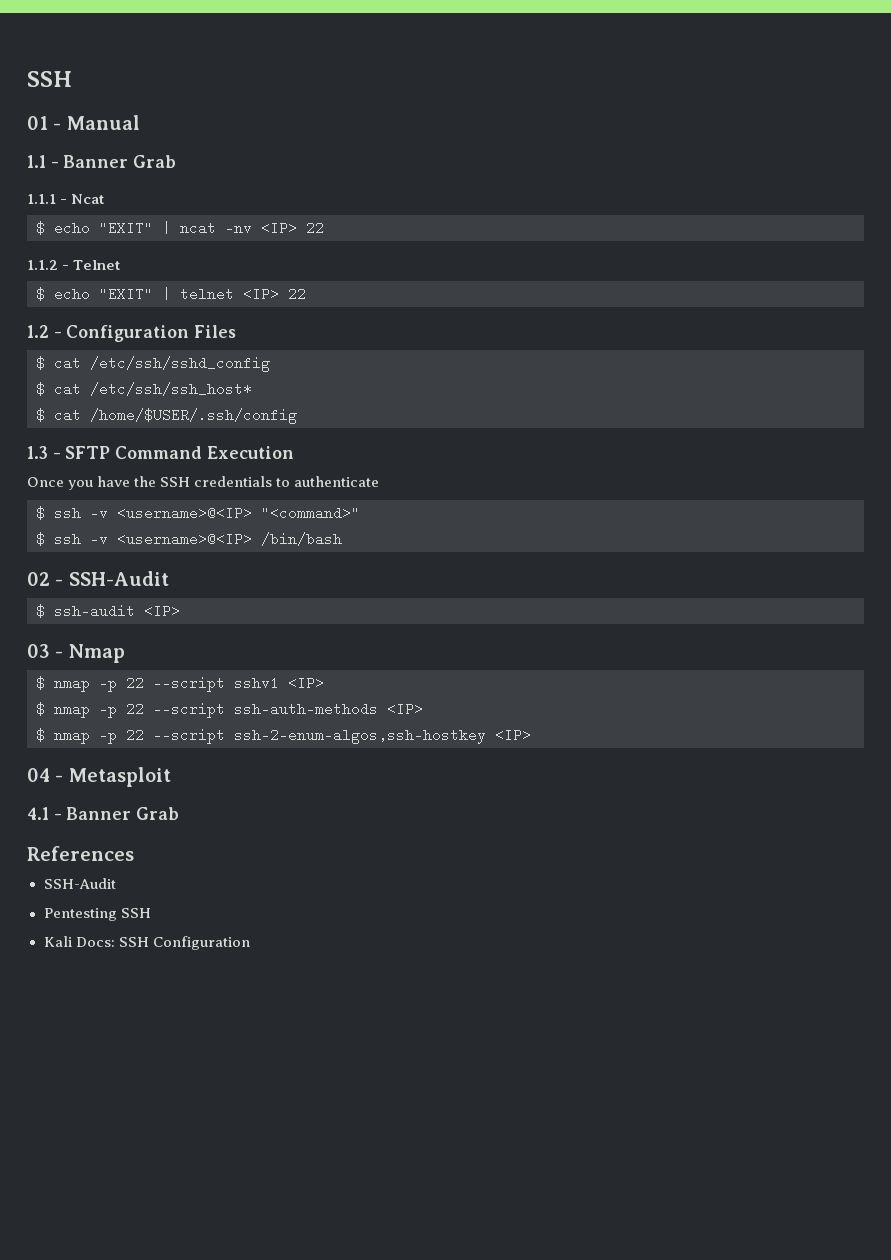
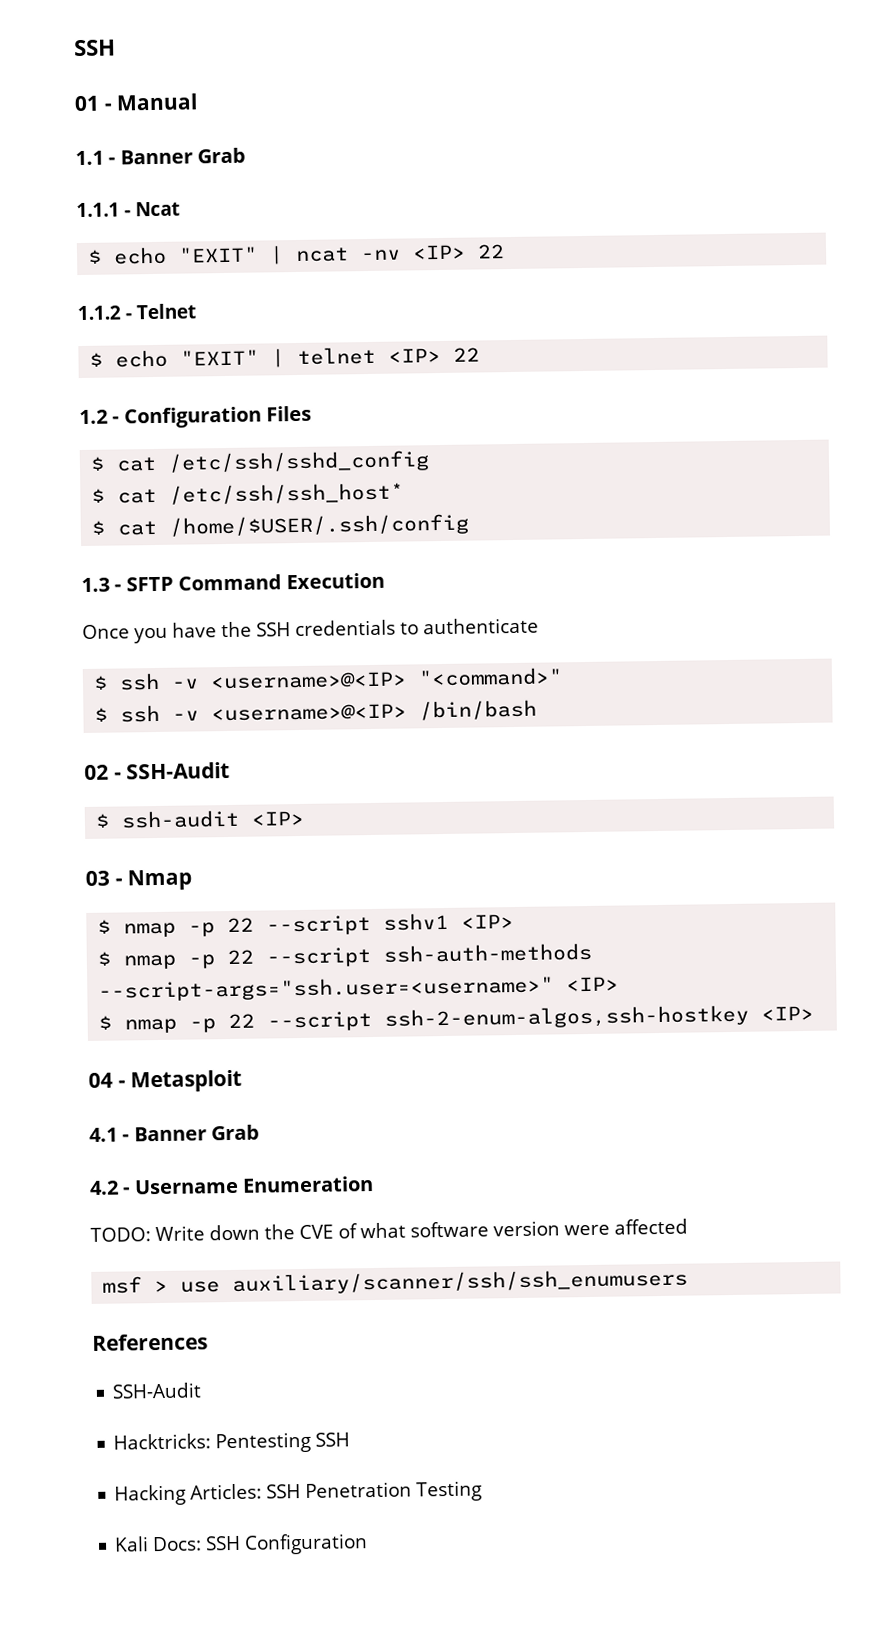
- $ nmap -p 22 --script ssh-auth-methods <IP>
+ $ nmap -p 22 --script ssh-auth-methods --script-args="ssh.user=<username>" <IP>
+ 4.2 - Username Enumeration
+ TODO: Write down the CVE of what software version were affected
+ msf > use auxiliary/scanner/ssh/ssh_enumusers
- Pentesting SSH
+ Hacktricks: Pentesting SSH
+ Hacking Articles: SSH Penetration Testing

